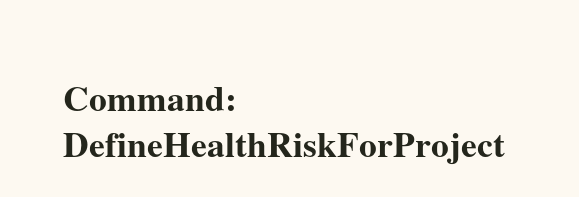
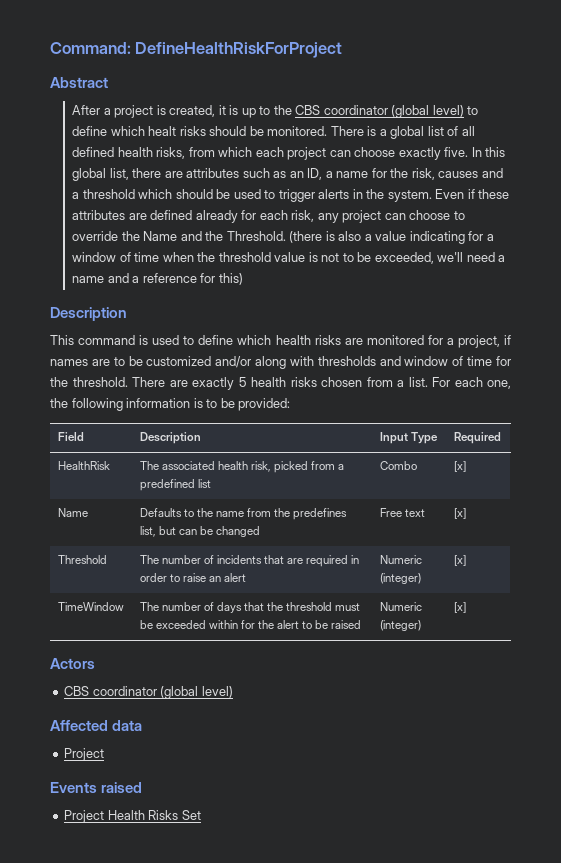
+ Abstract
+ After a project is created, it is up to the CBS coordinator (global level) to define which healt risks should be monitored. There is a global list of all defined health risks, from which each project can choose exactly five. In this global list, there are attributes such as an ID, a name for the risk, causes and a threshold which should be used to trigger alerts in the system. Even if these attributes are defined already for each risk, any project can choose to override the Name and the Threshold. (there is also a value indicating for a window of time when the threshold value is not to be exceeded, we'll need a name and a reference for this)
+ Description
+ This command is used to define which health risks are monitored for a project, if names are to be customized and/or along with thresholds and window of time for the threshold. There are exactly 5 health risks chosen from a list. For each one, the following information is to be provided:
+ Field | Description | Input Type | Required
+ HealthRisk | The associated health risk, picked from a predefined list | Combo | [x]
+ Name | Defaults to the name from the predefines list, but can be changed | Free text | [x]
+ Threshold | The number of incidents that are required in order to raise an alert | Numeric (integer) | [x]
+ TimeWindow | The number of days that the threshold must be exceeded within for the alert to be raised | Numeric (integer) | [x]
+ Actors
+ CBS coordinator (global level)
+ Affected data
+ Project
+ Events raised
+ Project Health Risks Set

